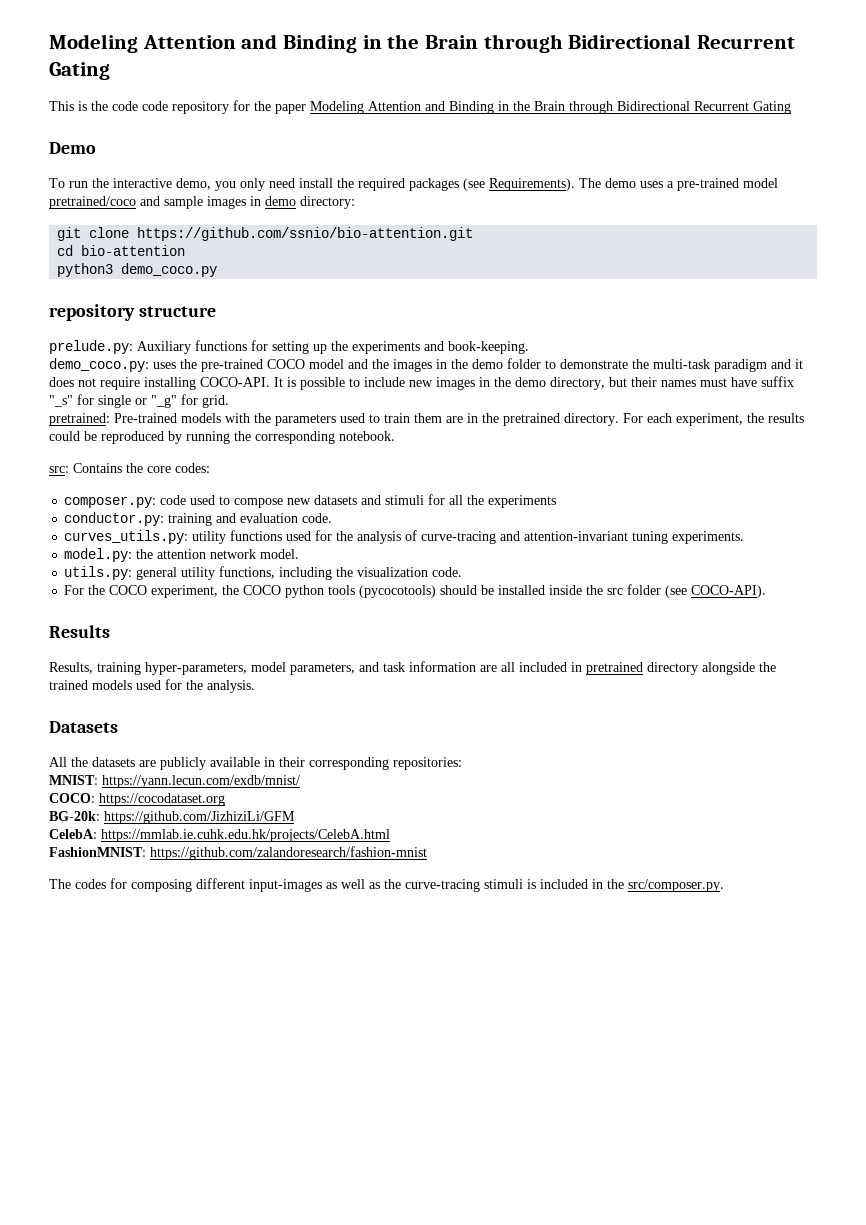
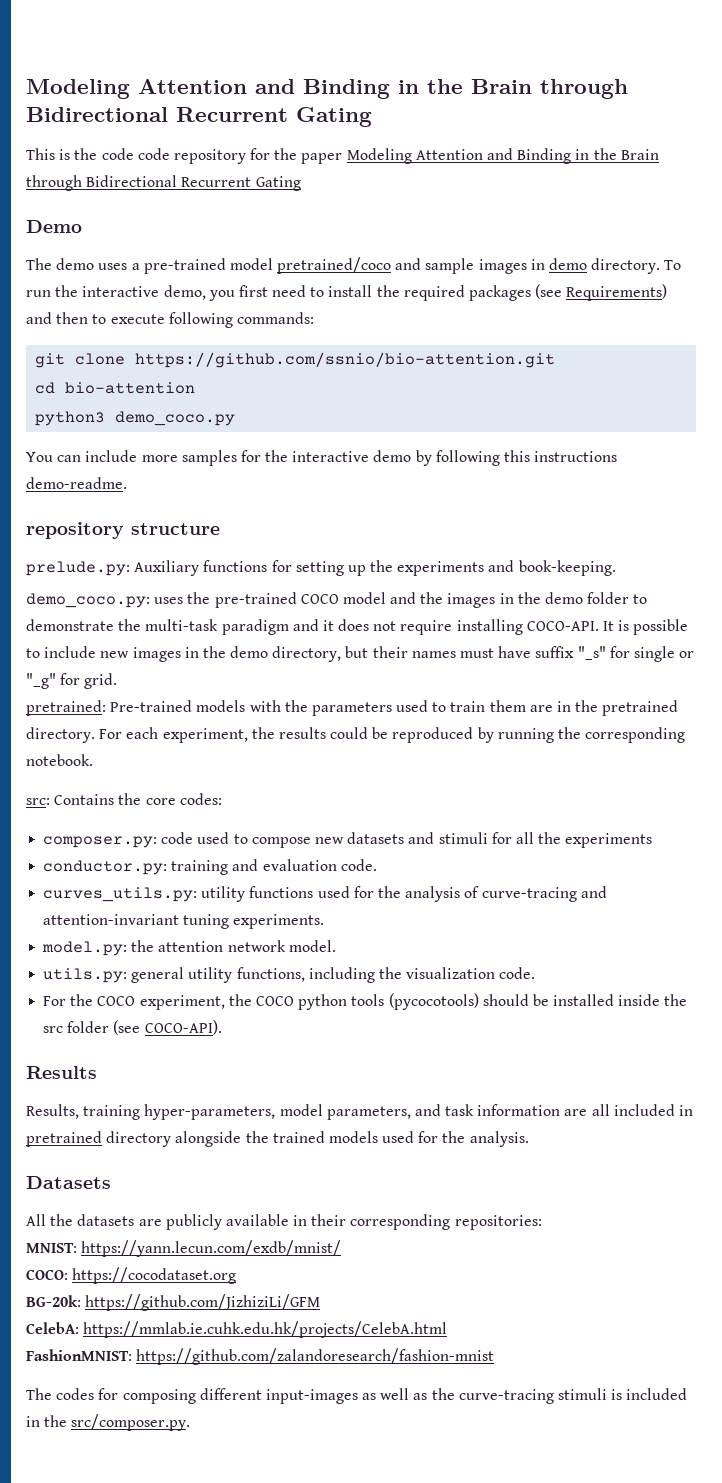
- To run the interactive demo, you only need install the required packages (see Requirements). The demo uses a pre-trained model pretrained/coco and sample images in demo directory:
+ The demo uses a pre-trained model pretrained/coco and sample images in demo directory. To run the interactive demo, you first need to install the required packages (see Requirements) and then to execute following commands:
+ You can include more samples for the interactive demo by following this instructions demo-readme.

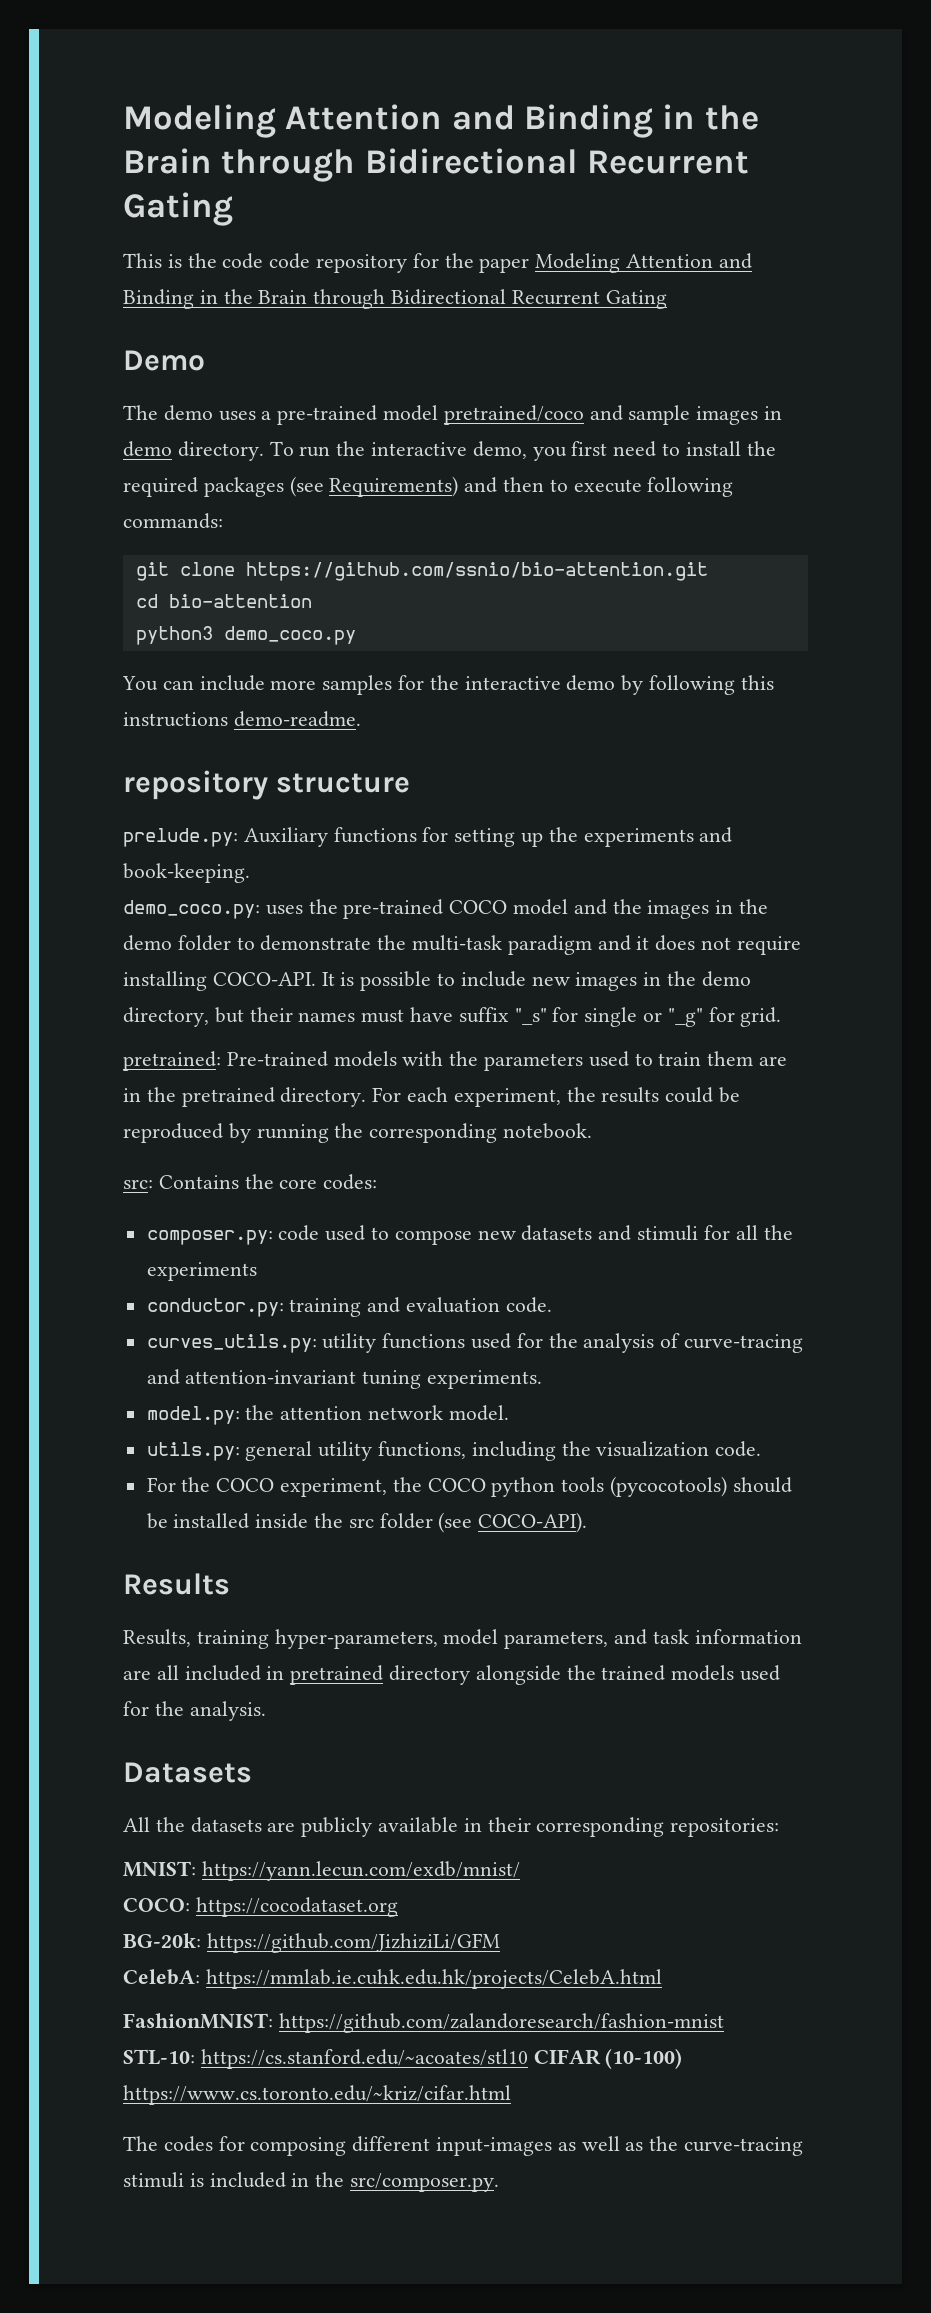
+ STL-10: https://cs.stanford.edu/~acoates/stl10 CIFAR (10-100) https://www.cs.toronto.edu/~kriz/cifar.html

